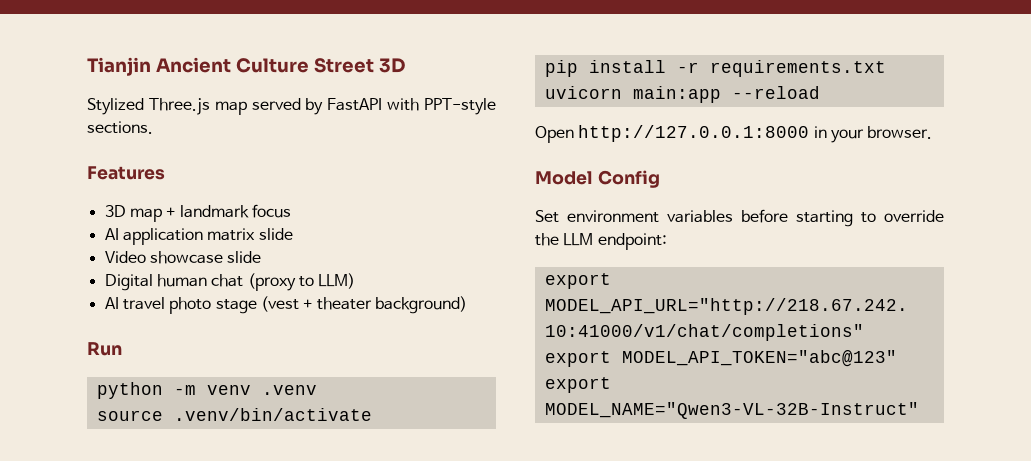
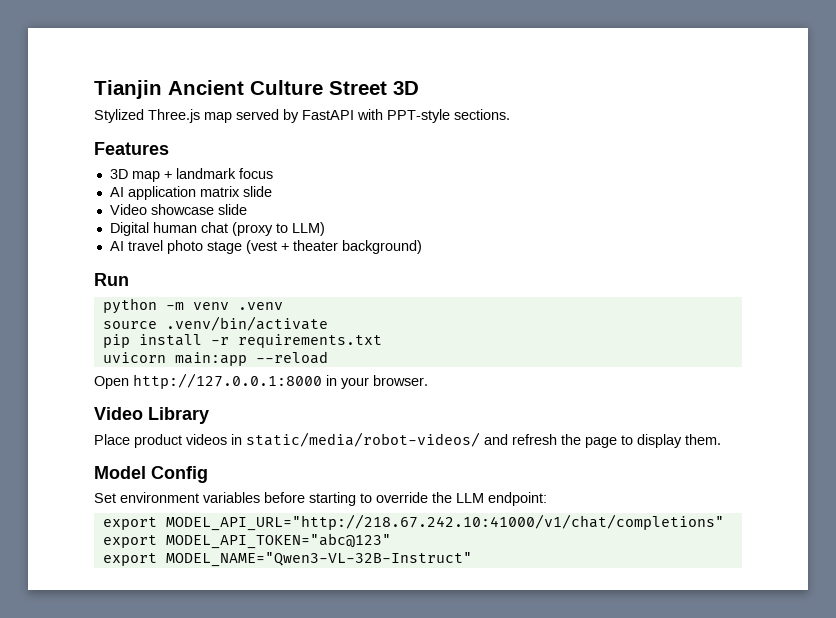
+ Video Library
+ Place product videos in static/media/robot-videos/ and refresh the page to display them.

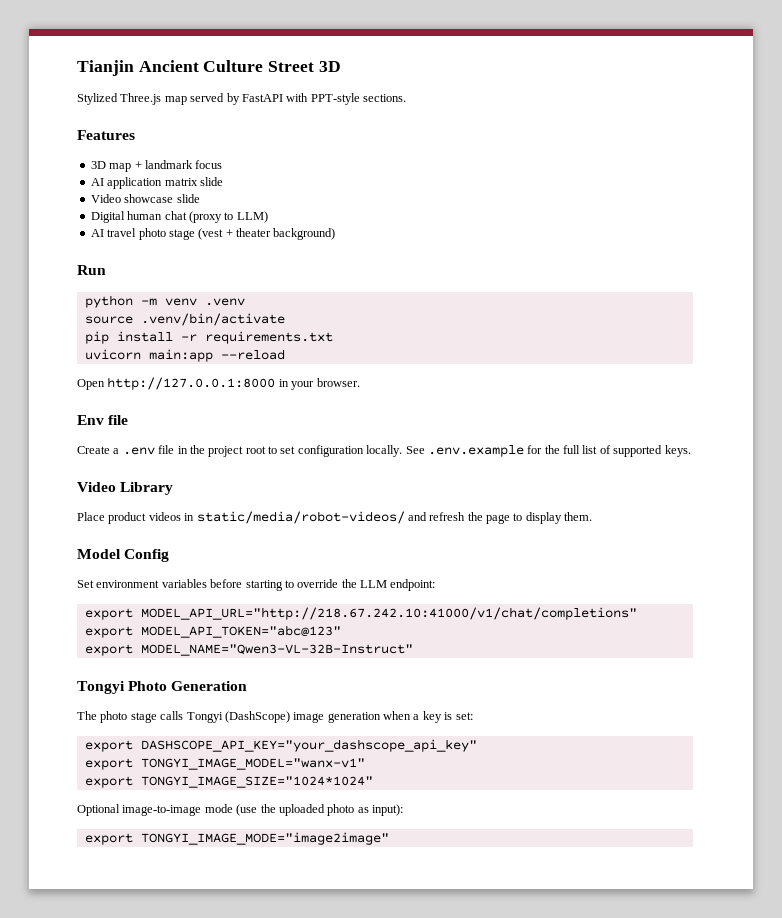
+ Env file
+ Create a .env file in the project root to set configuration locally. See .env.example for the full list of supported keys.
+ Tongyi Photo Generation
+ The photo stage calls Tongyi (DashScope) image generation when a key is set:
+ export DASHSCOPE_API_KEY="your_dashscope_api_key"
+ export TONGYI_IMAGE_MODEL="wanx-v1"
+ export TONGYI_IMAGE_SIZE="1024*1024"
+ Optional image-to-image mode (use the uploaded photo as input):
+ export TONGYI_IMAGE_MODE="image2image"

